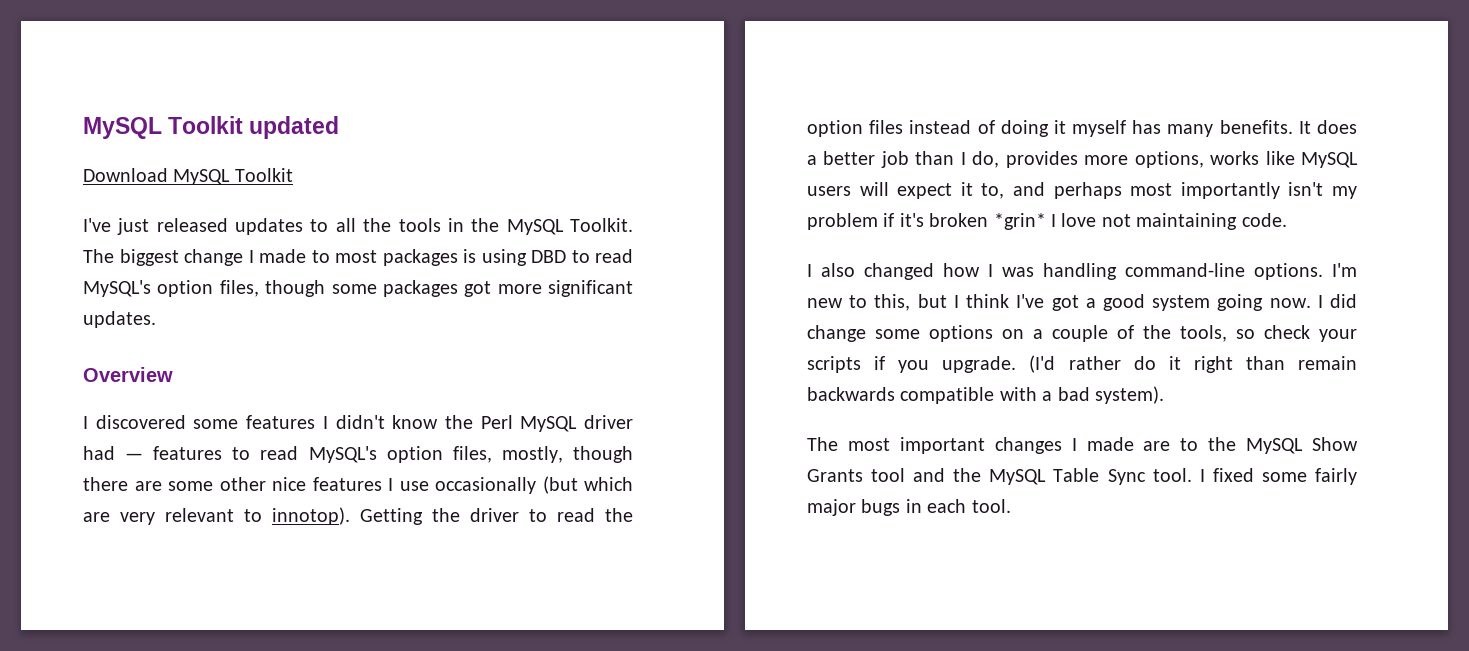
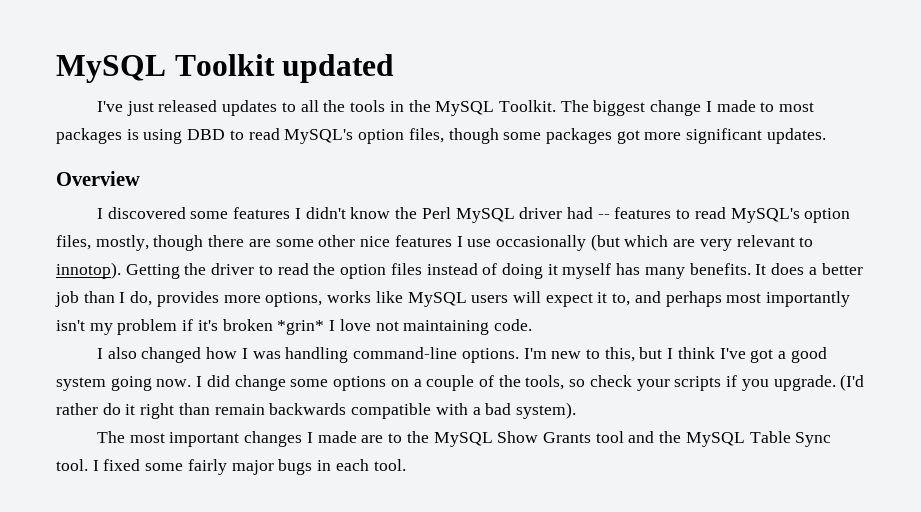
- Download MySQL Toolkit
- I discovered some features I didn't know the Perl MySQL driver had — features to read MySQL's option files, mostly, though there are some other nice features I use occasionally (but which are very relevant to innotop).
+ I discovered some features I didn't know the Perl MySQL driver had -- features to read MySQL's option files, mostly, though there are some other nice features I use occasionally (but which are very relevant to innotop).

